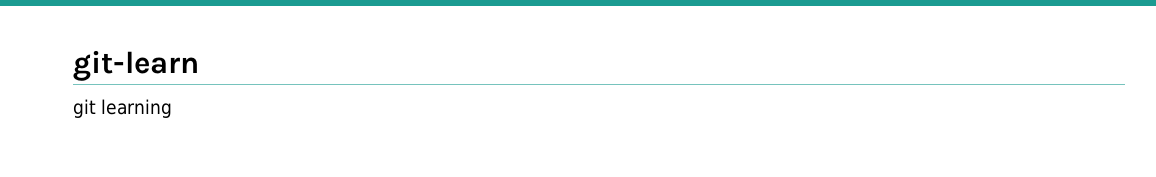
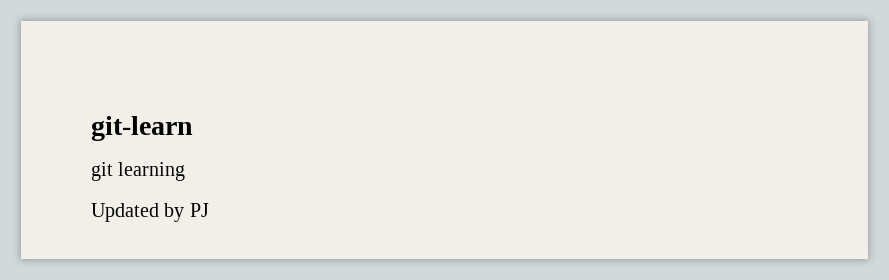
+ Updated by PJ

